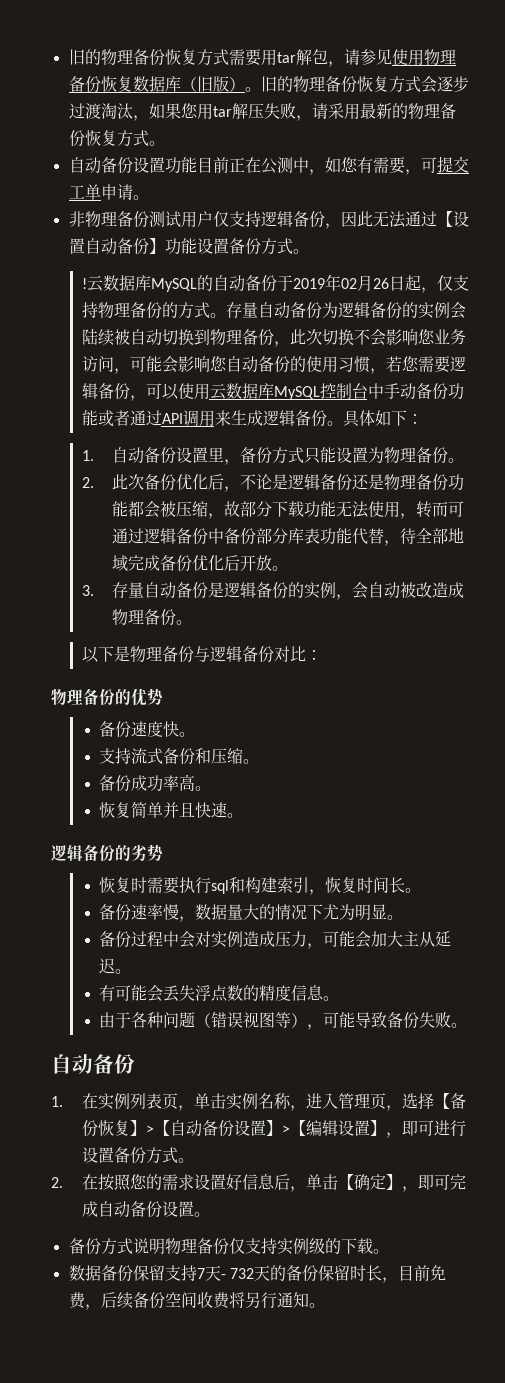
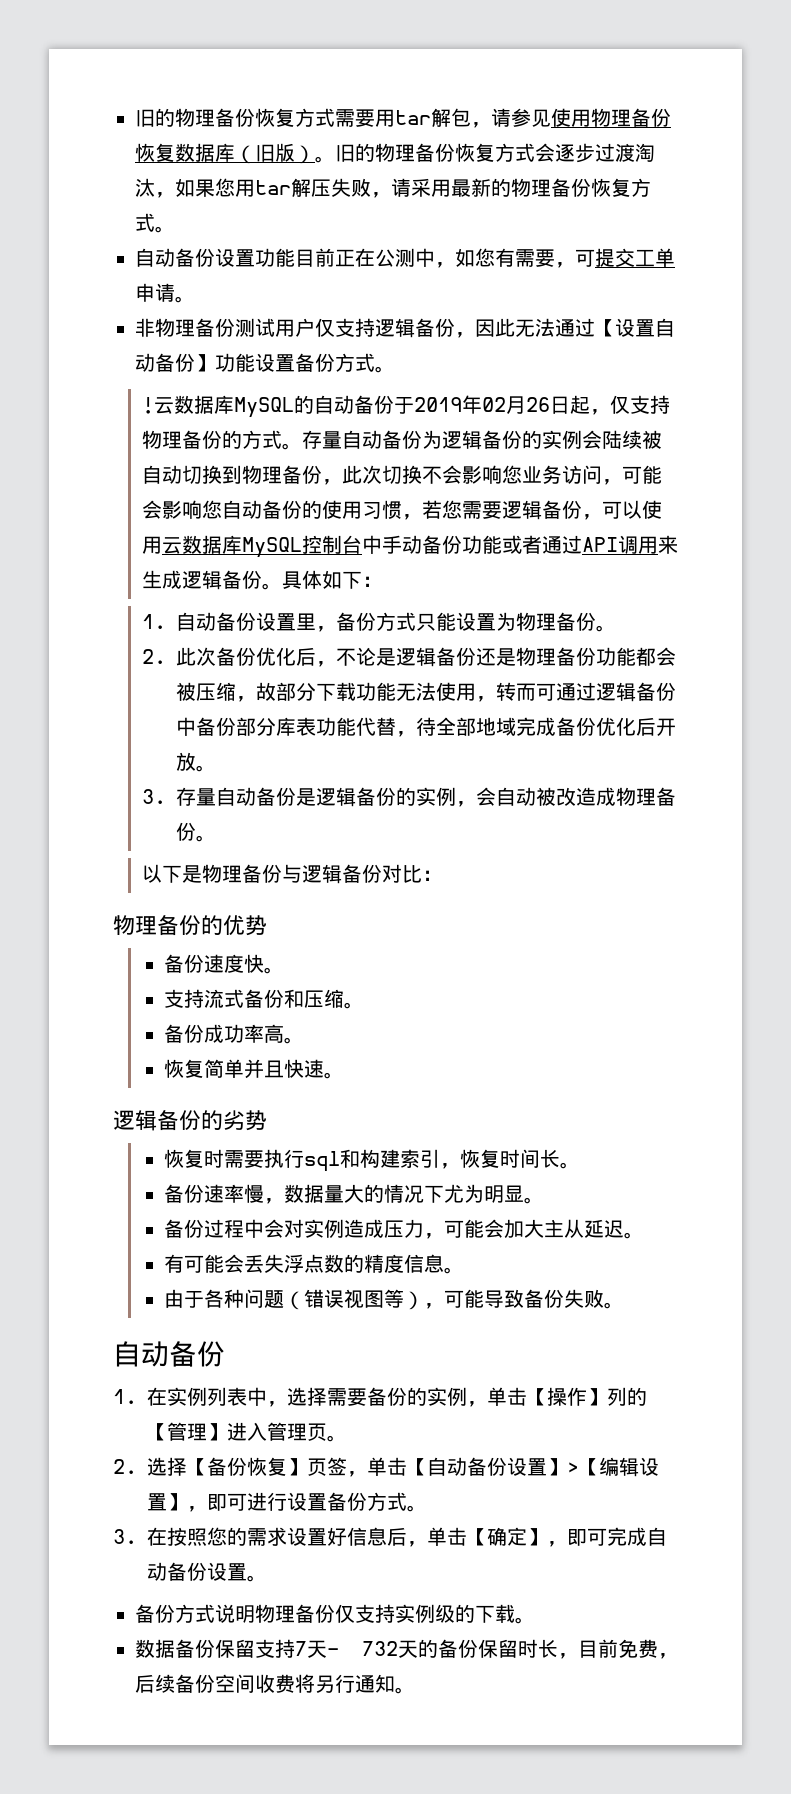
- 1.在实例列表页，单击实例名称，进入管理页，选择【备份恢复】>【自动备份设置】>【编辑设置】，即可进行设置备份方式。
+ 1.在实例列表中，选择需要备份的实例，单击【操作】列的【管理】进入管理页。
+ 2.选择【备份恢复】页签，单击【自动备份设置】>【编辑设置】，即可进行设置备份方式。
- 2.在按照您的需求设置好信息后，单击【确定】，即可完成自动备份设置。
+ 3.在按照您的需求设置好信息后，单击【确定】，即可完成自动备份设置。

